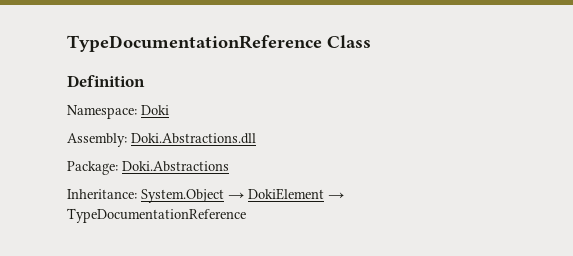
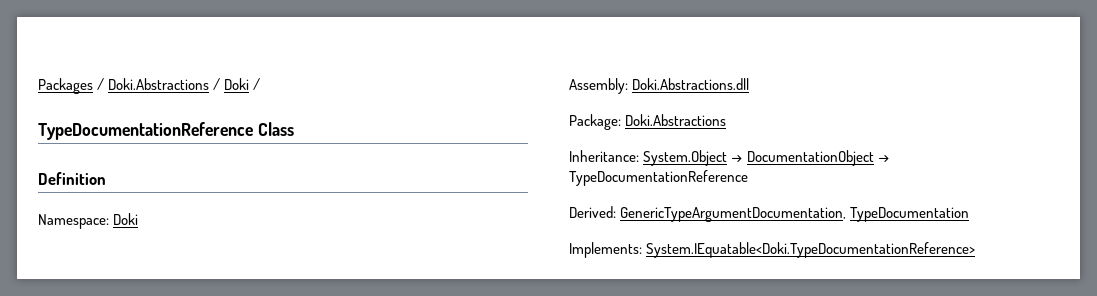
+ Packages / Doki.Abstractions / Doki /
- Inheritance: System.Object → DokiElement → TypeDocumentationReference
+ Inheritance: System.Object → DocumentationObject → TypeDocumentationReference
+ Derived: GenericTypeArgumentDocumentation, TypeDocumentation
+ Implements: System.IEquatable<Doki.TypeDocumentationReference>

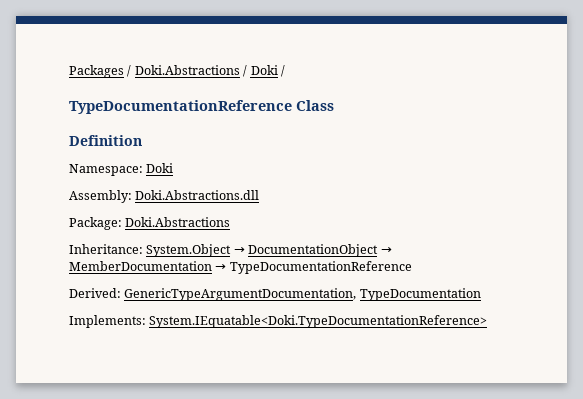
- Inheritance: System.Object → DocumentationObject → TypeDocumentationReference
+ Inheritance: System.Object → DocumentationObject → MemberDocumentation → TypeDocumentationReference

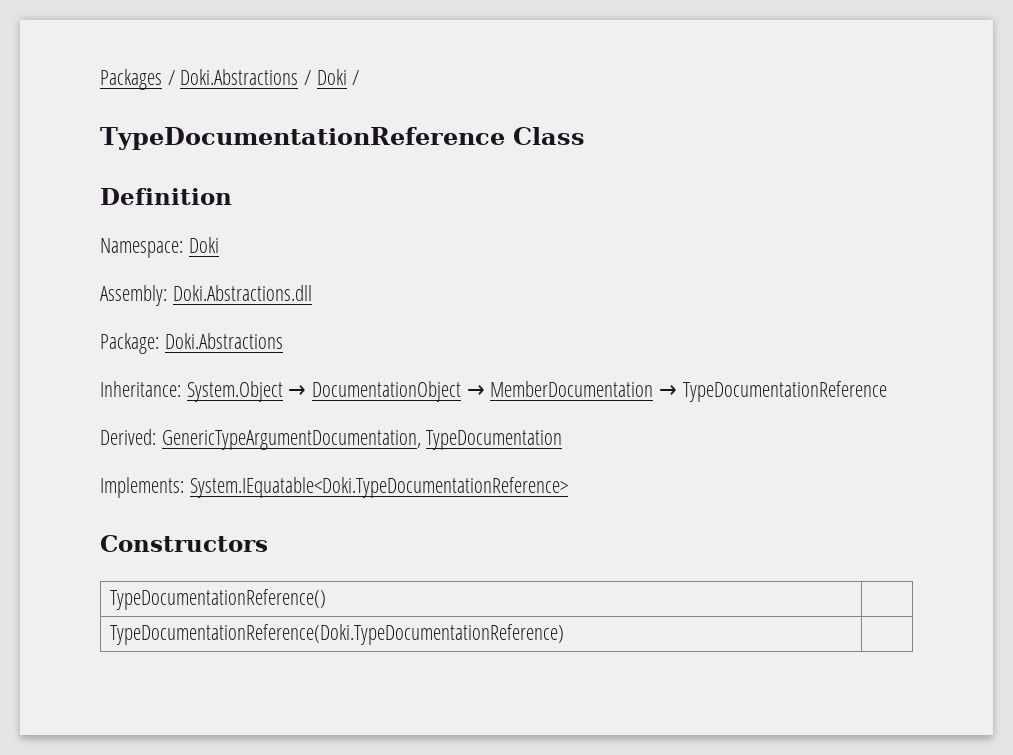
+ Constructors
+ TypeDocumentationReference() |
+ TypeDocumentationReference(Doki.TypeDocumentationReference) |

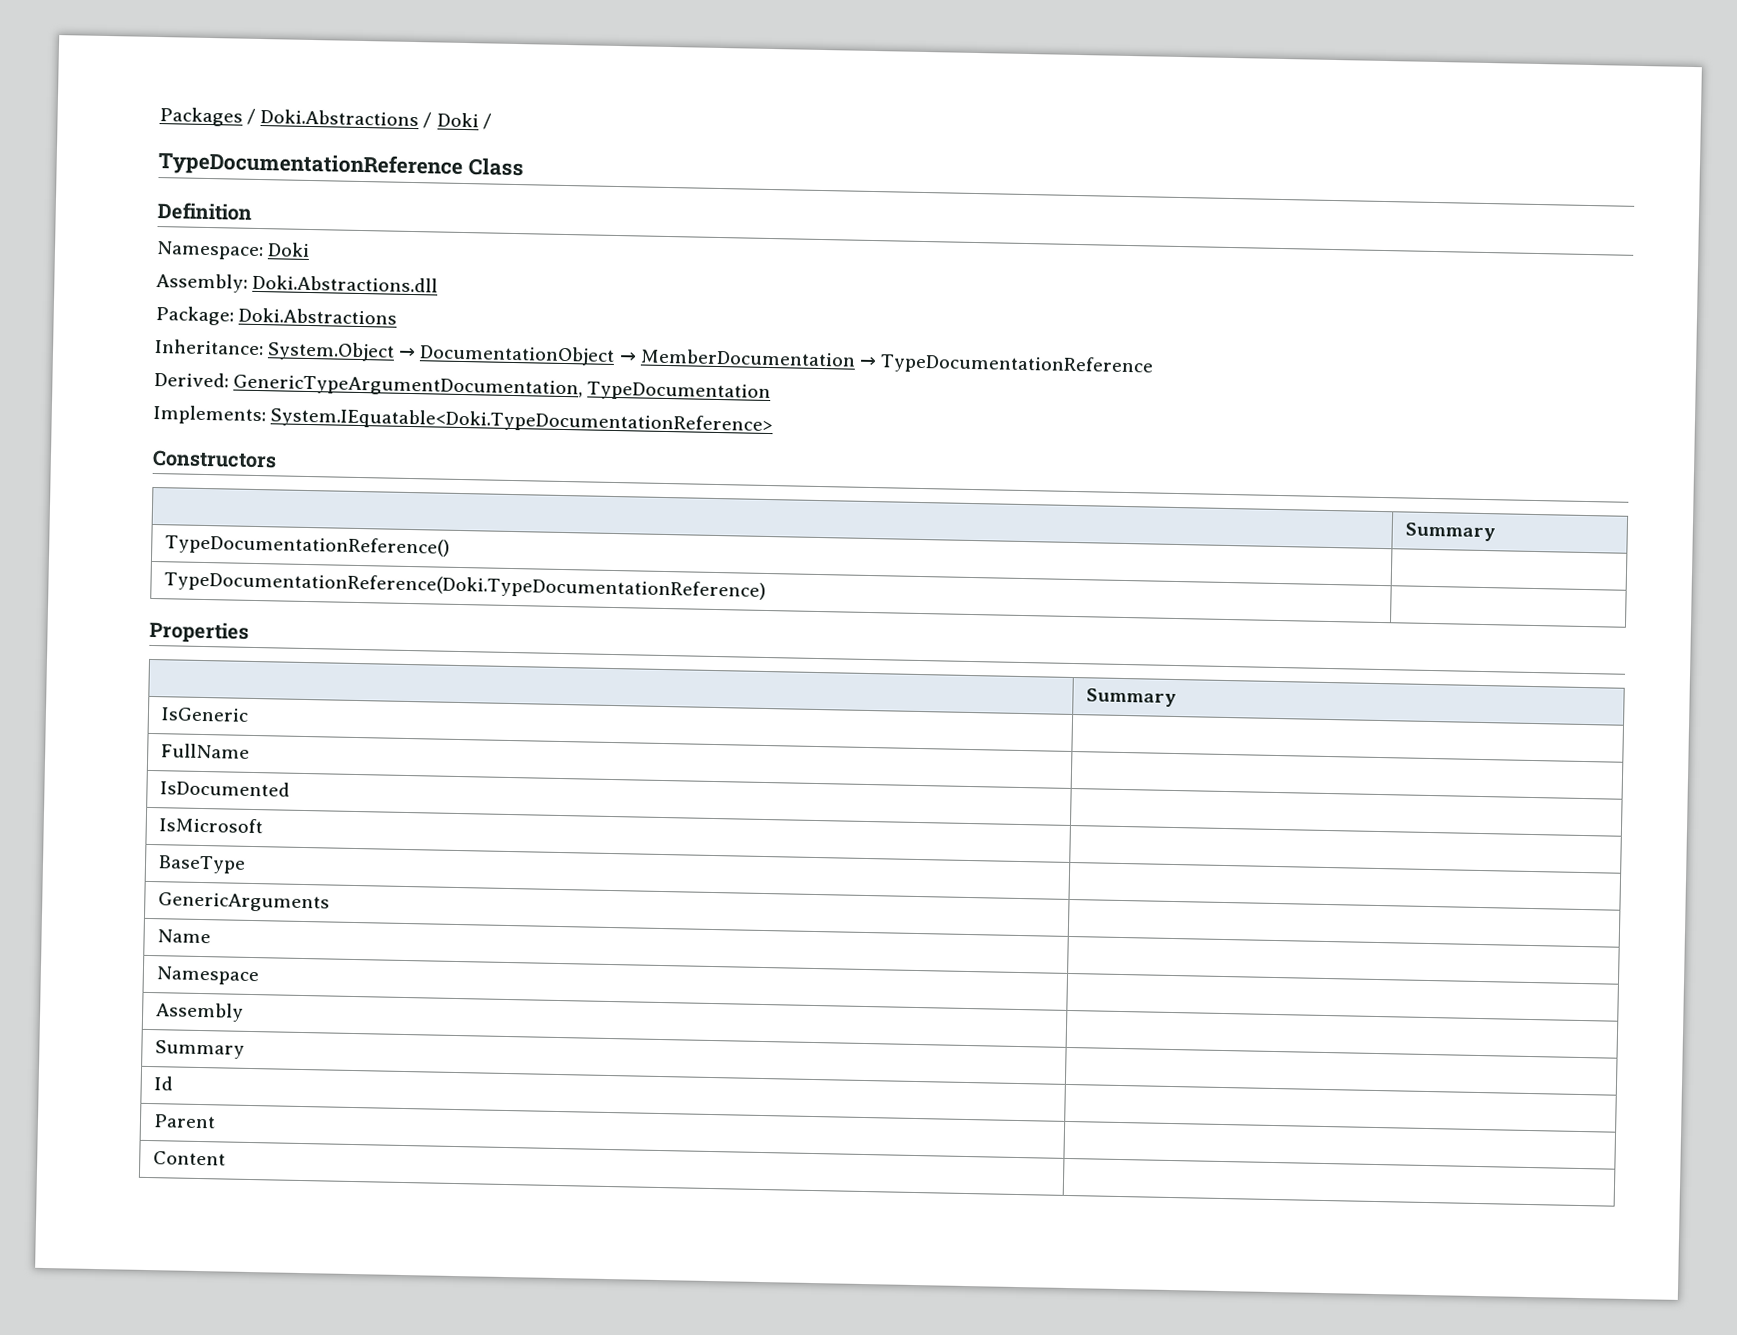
  Constructors
+ | Summary
+ Properties
+ | Summary
+ IsGeneric |
+ FullName |
+ IsDocumented |
+ IsMicrosoft |
+ BaseType |
+ GenericArguments |
+ Name |
+ Namespace |
+ Assembly |
+ Summary |
+ Id |
+ Parent |
+ Content |

